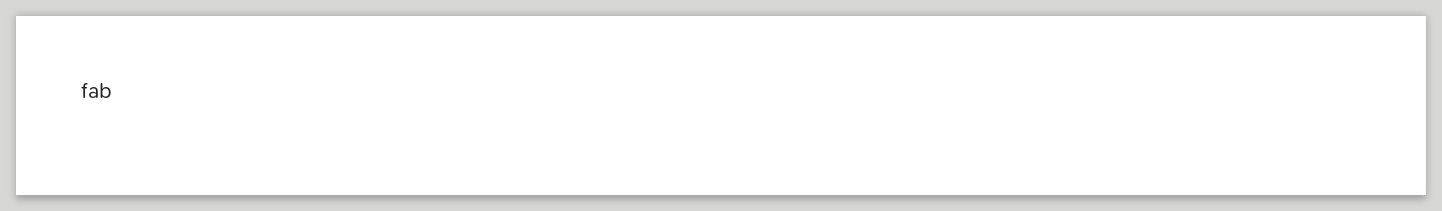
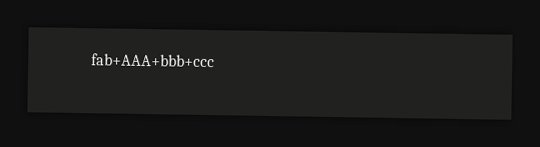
- fab
+ fab+AAA+bbb+ccc

